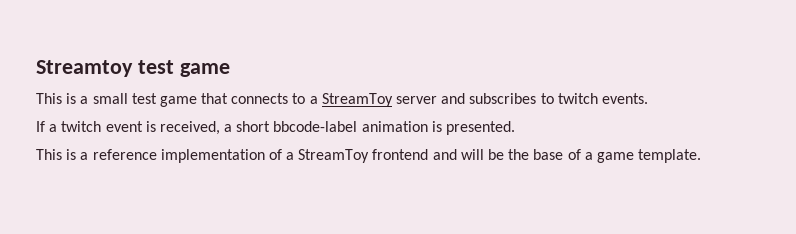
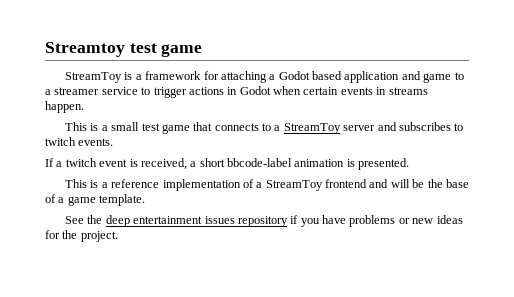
+ StreamToy is a framework for attaching a Godot based application and game to a streamer service to trigger actions in Godot when certain events in streams happen.
+ See the deep entertainment issues repository if you have problems or new ideas for the project.

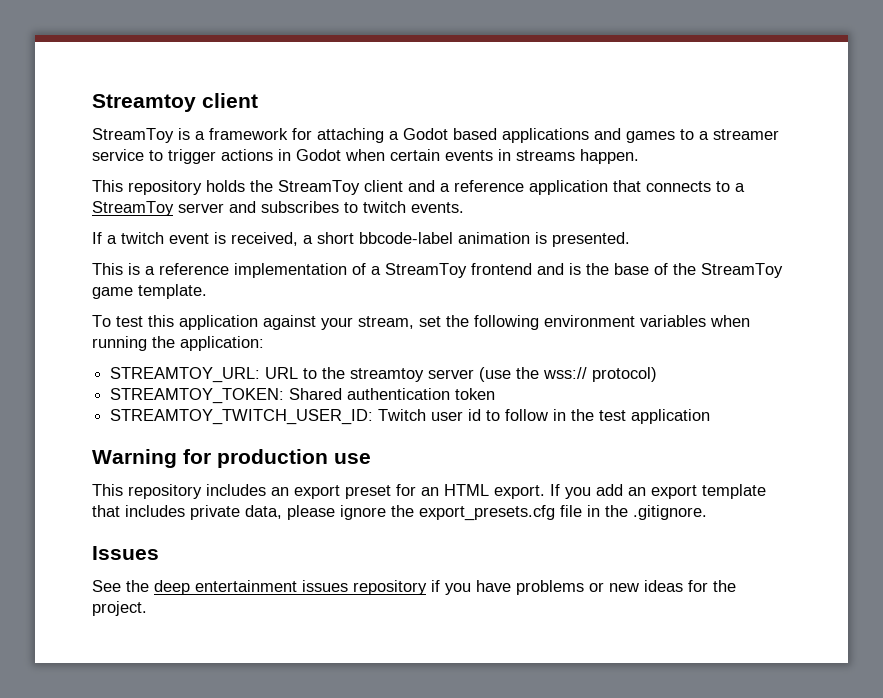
- Streamtoy test game
+ Streamtoy client
- StreamToy is a framework for attaching a Godot based application and game to a streamer service to trigger actions in Godot when certain events in streams happen.
+ StreamToy is a framework for attaching a Godot based applications and games to a streamer service to trigger actions in Godot when certain events in streams happen.
- This is a small test game that connects to a StreamToy server and subscribes to twitch events.
+ This repository holds the StreamToy client and a reference application that connects to a StreamToy server and subscribes to twitch events.
- This is a reference implementation of a StreamToy frontend and will be the base of a game template.
+ This is a reference implementation of a StreamToy frontend and is the base of the StreamToy game template.
+ To test this application against your stream, set the following environment variables when running the application:
+ STREAMTOY_URL: URL to the streamtoy server (use the wss:// protocol)
+ STREAMTOY_TOKEN: Shared authentication token
+ STREAMTOY_TWITCH_USER_ID: Twitch user id to follow in the test application
+ Warning for production use
+ This repository includes an export preset for an HTML export. If you add an export template that includes private data, please ignore the export_presets.cfg file in the .gitignore.
+ Issues

